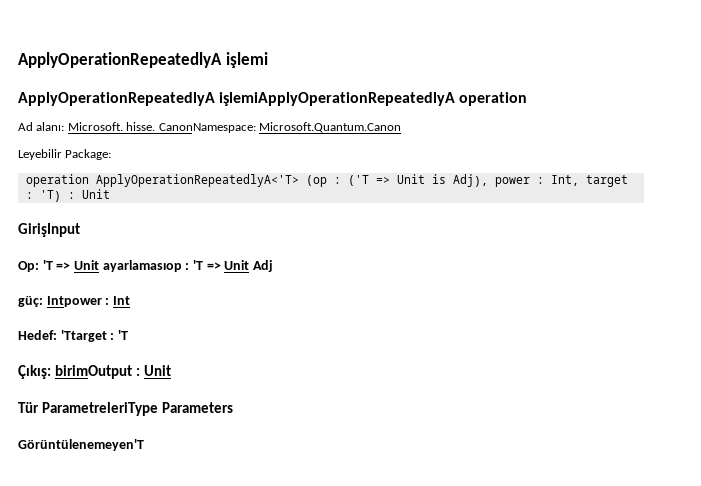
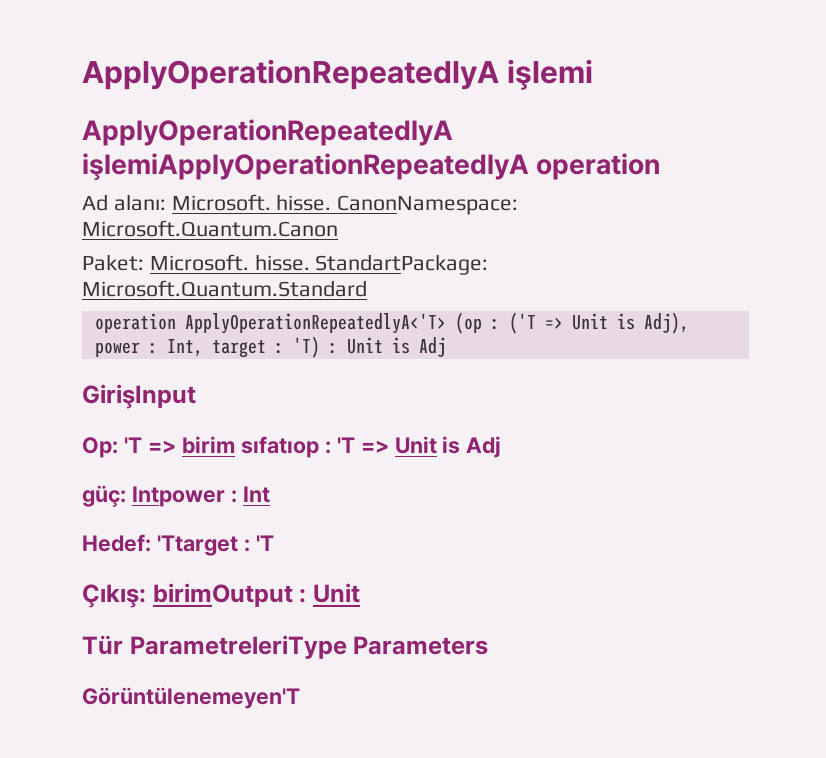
- Leyebilir Package:
+ Paket: Microsoft. hisse. StandartPackage: Microsoft.Quantum.Standard
- operation ApplyOperationRepeatedlyA<'T> (op : ('T => Unit is Adj), power : Int, target : 'T) : Unit
+ operation ApplyOperationRepeatedlyA<'T> (op : ('T => Unit is Adj), power : Int, target : 'T) : Unit is Adj
- Op: 'T => Unit ayarlamasıop : 'T => Unit Adj
+ Op: 'T => birim sıfatıop : 'T => Unit is Adj

